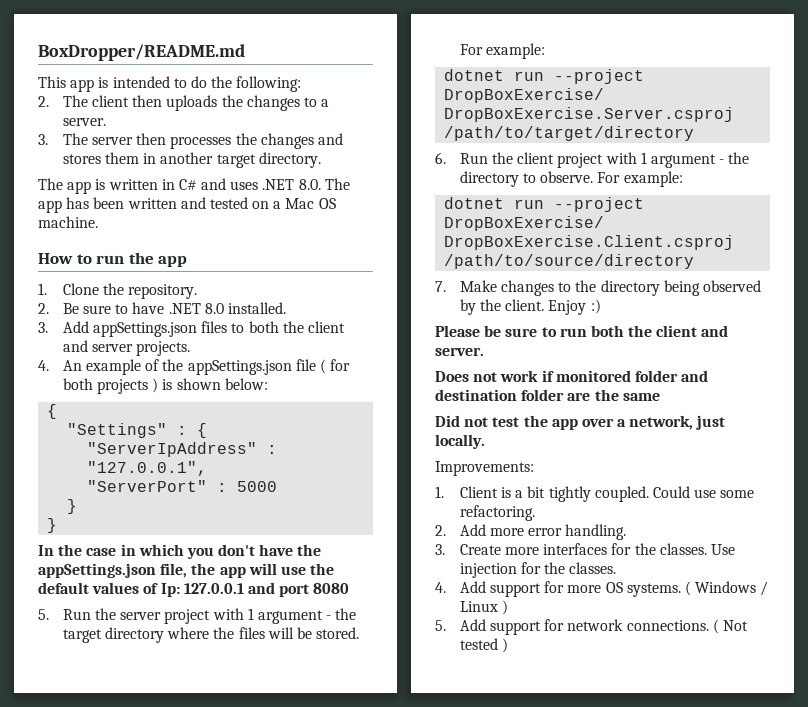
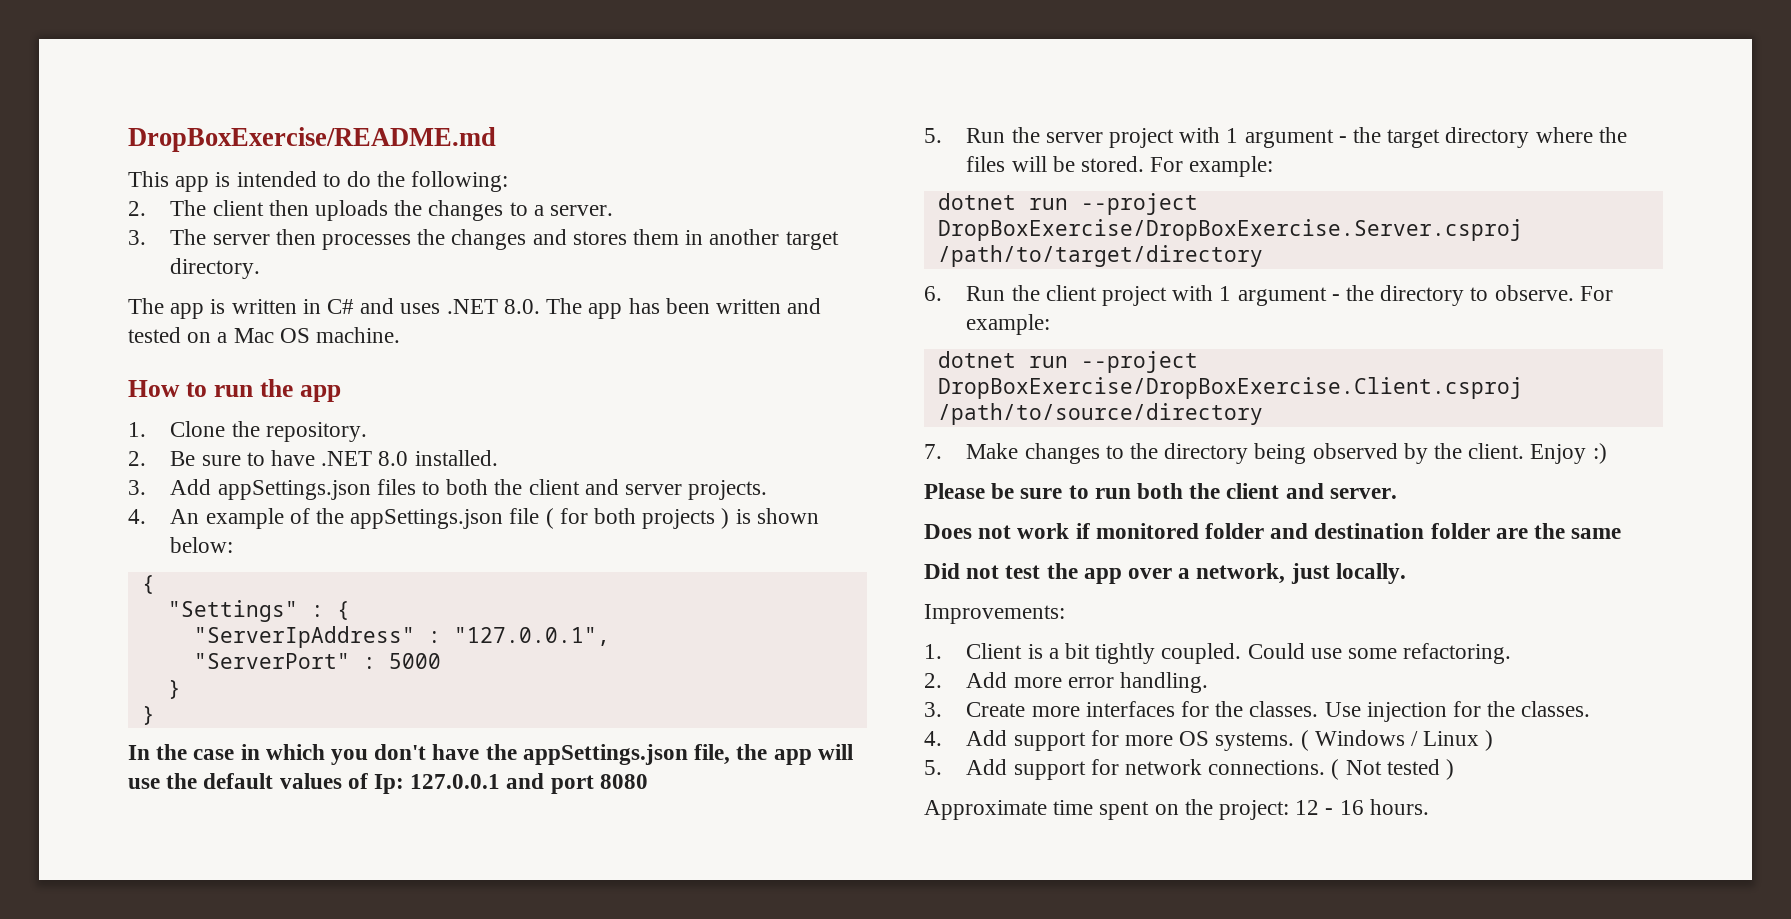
- BoxDropper/README.md
+ DropBoxExercise/README.md
+ Approximate time spent on the project: 12 - 16 hours.

